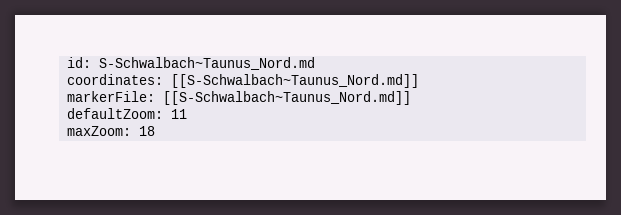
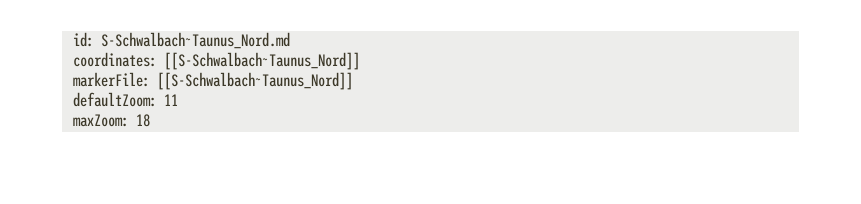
- coordinates: [[S-Schwalbach~Taunus_Nord.md]]
+ coordinates: [[S-Schwalbach~Taunus_Nord]]
- markerFile: [[S-Schwalbach~Taunus_Nord.md]]
+ markerFile: [[S-Schwalbach~Taunus_Nord]]

